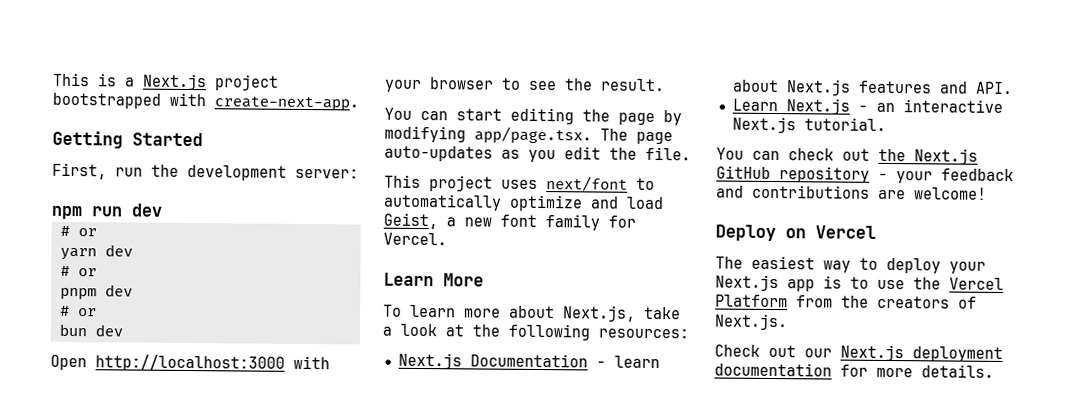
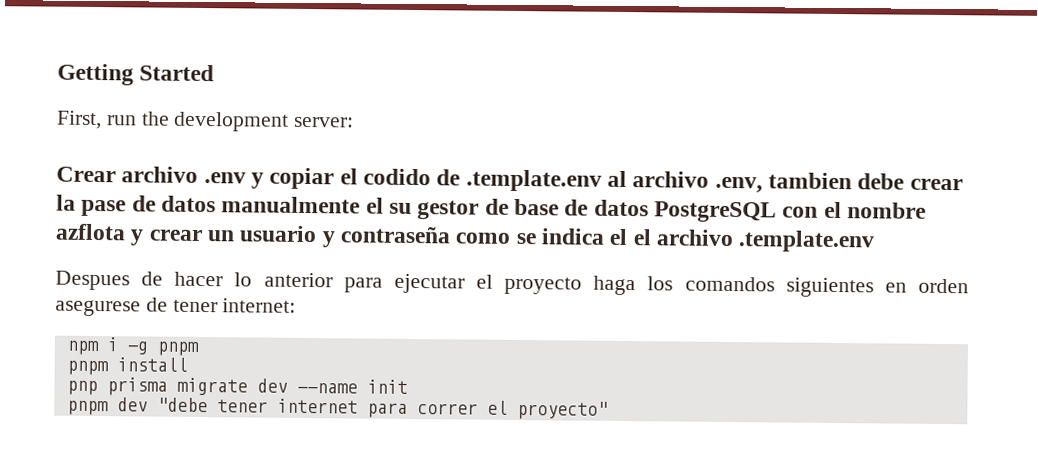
- This is a Next.js project bootstrapped with create-next-app.
- npm run dev
- # or
- yarn dev
- # or
- pnpm dev
- # or
- bun dev
- Open http://localhost:3000 with your browser to see the result.
- You can start editing the page by modifying app/page.tsx. The page auto-updates as you edit the file.
- This project uses next/font to automatically optimize and load Geist, a new font family for Vercel.
- Learn More
- To learn more about Next.js, take a look at the following resources:
- Next.js Documentation - learn about Next.js features and API.
- Learn Next.js - an interactive Next.js tutorial.
- You can check out the Next.js GitHub repository - your feedback and contributions are welcome!
- Deploy on Vercel
- The easiest way to deploy your Next.js app is to use the Vercel Platform from the creators of Next.js.
- Check out our Next.js deployment documentation for more details.
+ Crear archivo .env y copiar el codido de .template.env al archivo .env, tambien debe crear la pase de datos manualmente el su gestor de base de datos PostgreSQL con el nombre azflota y crear un usuario y contraseña como se indica el el archivo .template.env
+ Despues de hacer lo anterior para ejecutar el proyecto haga los comandos siguientes en orden asegurese de tener internet:
+ npm i -g pnpm
+ pnpm install
+ pnp prisma migrate dev --name init
+ pnpm dev "debe tener internet para correr el proyecto"

